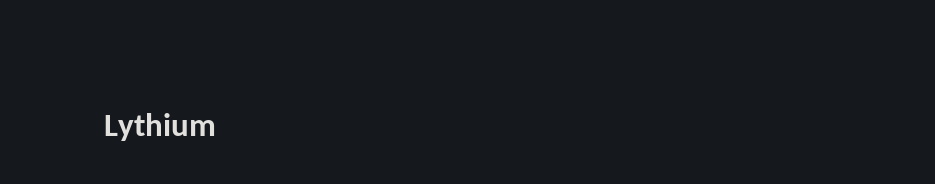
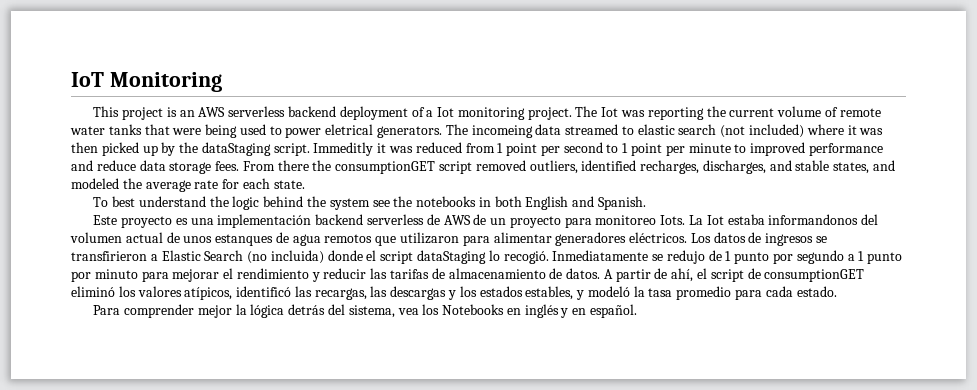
- Lythium
+ IoT Monitoring
+ This project is an AWS serverless backend deployment of a Iot monitoring project. The Iot was reporting the current volume of remote water tanks that were being used to power eletrical generators. The incomeing data streamed to elastic search (not included) where it was then picked up by the dataStaging script. Immeditly it was reduced from 1 point per second to 1 point per minute to improved performance and reduce data storage fees. From there the consumptionGET script removed outliers, identified recharges, discharges, and stable states, and modeled the average rate for each state.
+ To best understand the logic behind the system see the notebooks in both English and Spanish.
+ Este proyecto es una implementación backend serverless de AWS de un proyecto para monitoreo Iots. La Iot estaba informandonos del volumen actual de unos estanques de agua remotos que utilizaron para alimentar generadores eléctricos. Los datos de ingresos se transfirieron a Elastic Search (no incluida) donde el script dataStaging lo recogió. Inmediatamente se redujo de 1 punto por segundo a 1 punto por minuto para mejorar el rendimiento y reducir las tarifas de almacenamiento de datos. A partir de ahí, el script de consumptionGET eliminó los valores atípicos, identificó las recargas, las descargas y los estados estables, y modeló la tasa promedio para cada estado.
+ Para comprender mejor la lógica detrás del sistema, vea los Notebooks en inglés y en español.

